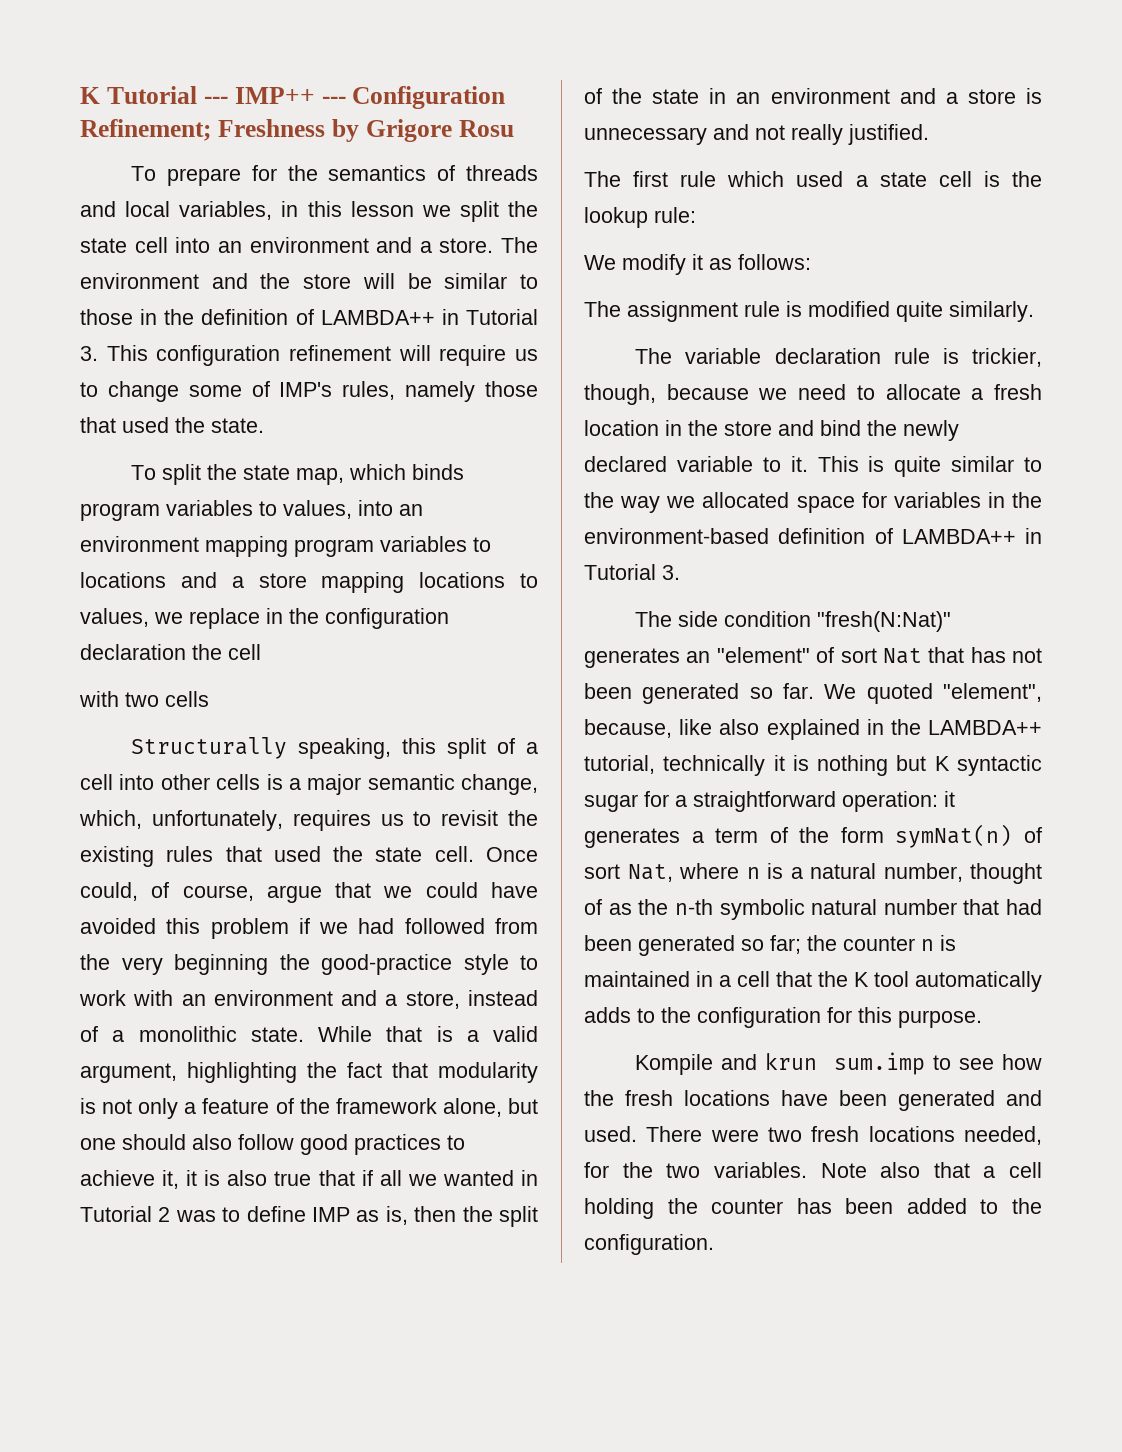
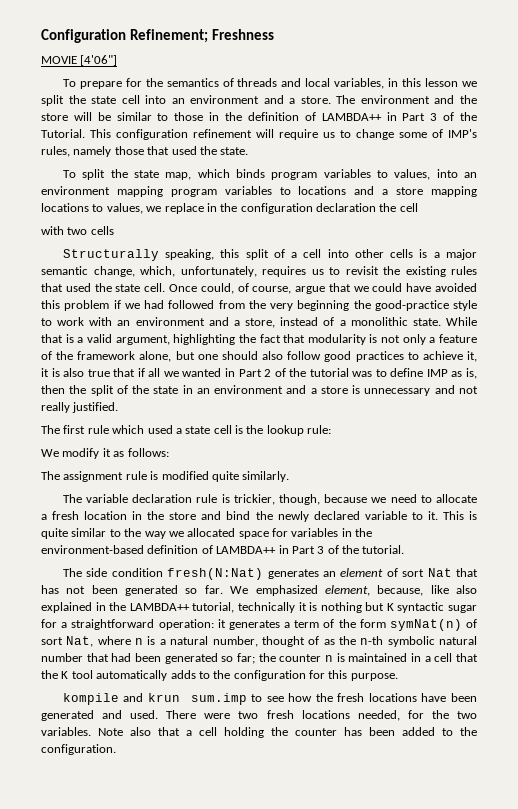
- K Tutorial --- IMP++ --- Configuration Refinement; Freshness by Grigore Rosu
+ Configuration Refinement; Freshness
+ MOVIE [4'06"]
- The environment and the store will be similar to those in the definition of LAMBDA++ in Tutorial 3. This configuration refinement will require us to change some of IMP's rules, namely those that used the state.
+ The environment and the store will be similar to those in the definition of LAMBDA++ in Part 3 of the Tutorial. This configuration refinement will require us to change some of IMP's rules, namely those that used the state.
- While that is a valid argument, highlighting the fact that modularity is not only a feature of the framework alone, but one should also follow good practices to achieve it, it is also true that if all we wanted in Tutorial 2 was to define IMP as is, then the split of the state in an environment and a store is unnecessary and not really justified.
+ While that is a valid argument, highlighting the fact that modularity is not only a feature of the framework alone, but one should also follow good practices to achieve it, it is also true that if all we wanted in Part 2 of the tutorial was to define IMP as is, then the split of the state in an environment and a store is unnecessary and not really justified.
- This is quite similar to the way we allocated space for variables in the environment-based definition of LAMBDA++ in Tutorial 3.
+ This is quite similar to the way we allocated space for variables in the environment-based definition of LAMBDA++ in Part 3 of the tutorial.
- The side condition "fresh(N:Nat)" generates an "element" of sort Nat that has not been generated so far.
+ The side condition fresh(N:Nat) generates an element of sort Nat that has not been generated so far.
- We quoted "element", because, like also explained in the LAMBDA++ tutorial, technically it is nothing but K syntactic sugar for a straightforward operation:
+ We emphasized element, because, like also explained in the LAMBDA++ tutorial, technically it is nothing but K syntactic sugar for a straightforward operation:
- Kompile and krun sum.imp to see how the fresh locations have been generated and used.
+ kompile and krun sum.imp to see how the fresh locations have been generated and used.

